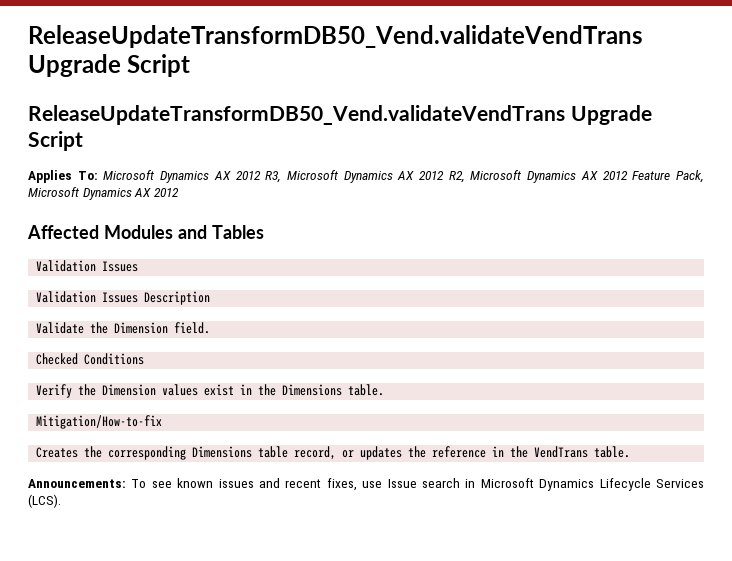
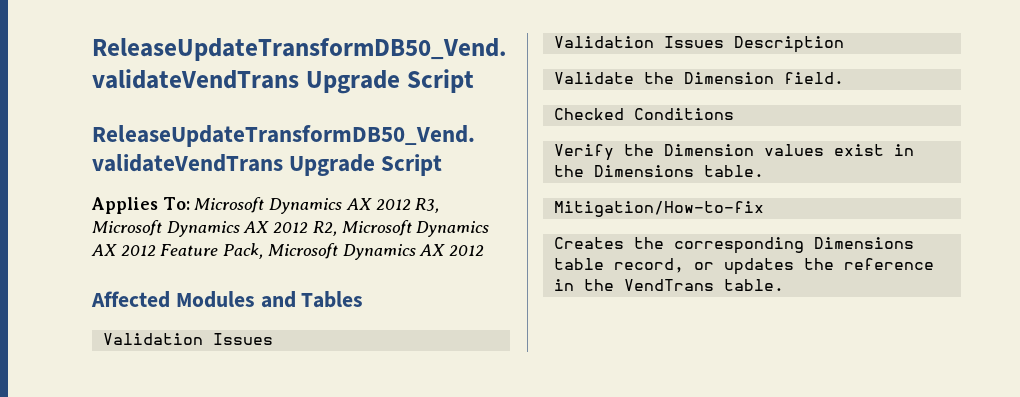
- Announcements: To see known issues and recent fixes, use Issue search in Microsoft Dynamics Lifecycle Services (LCS).

